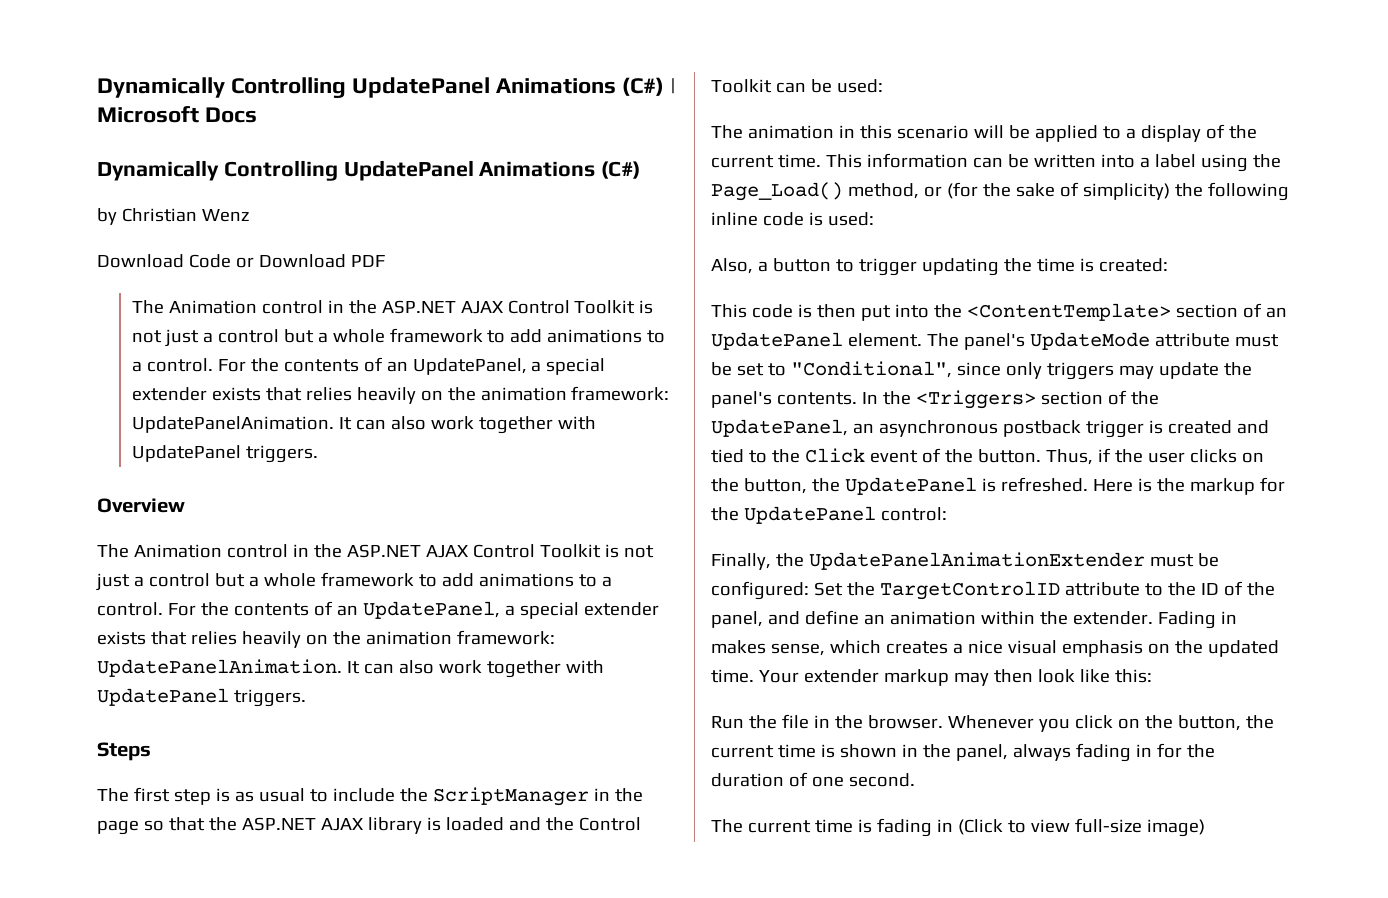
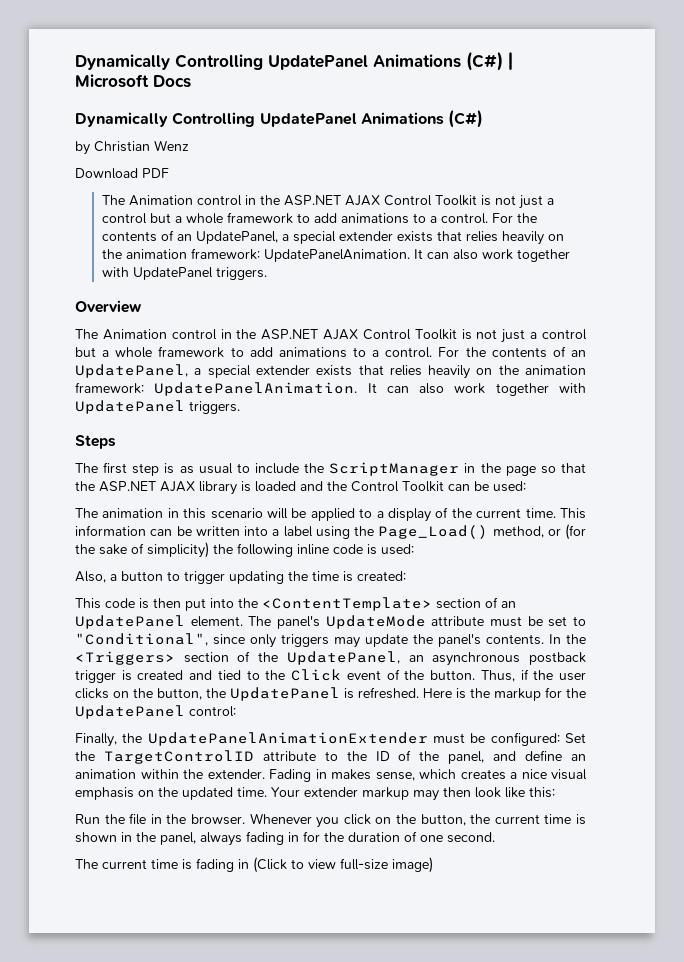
- Download Code or Download PDF
+ Download PDF

